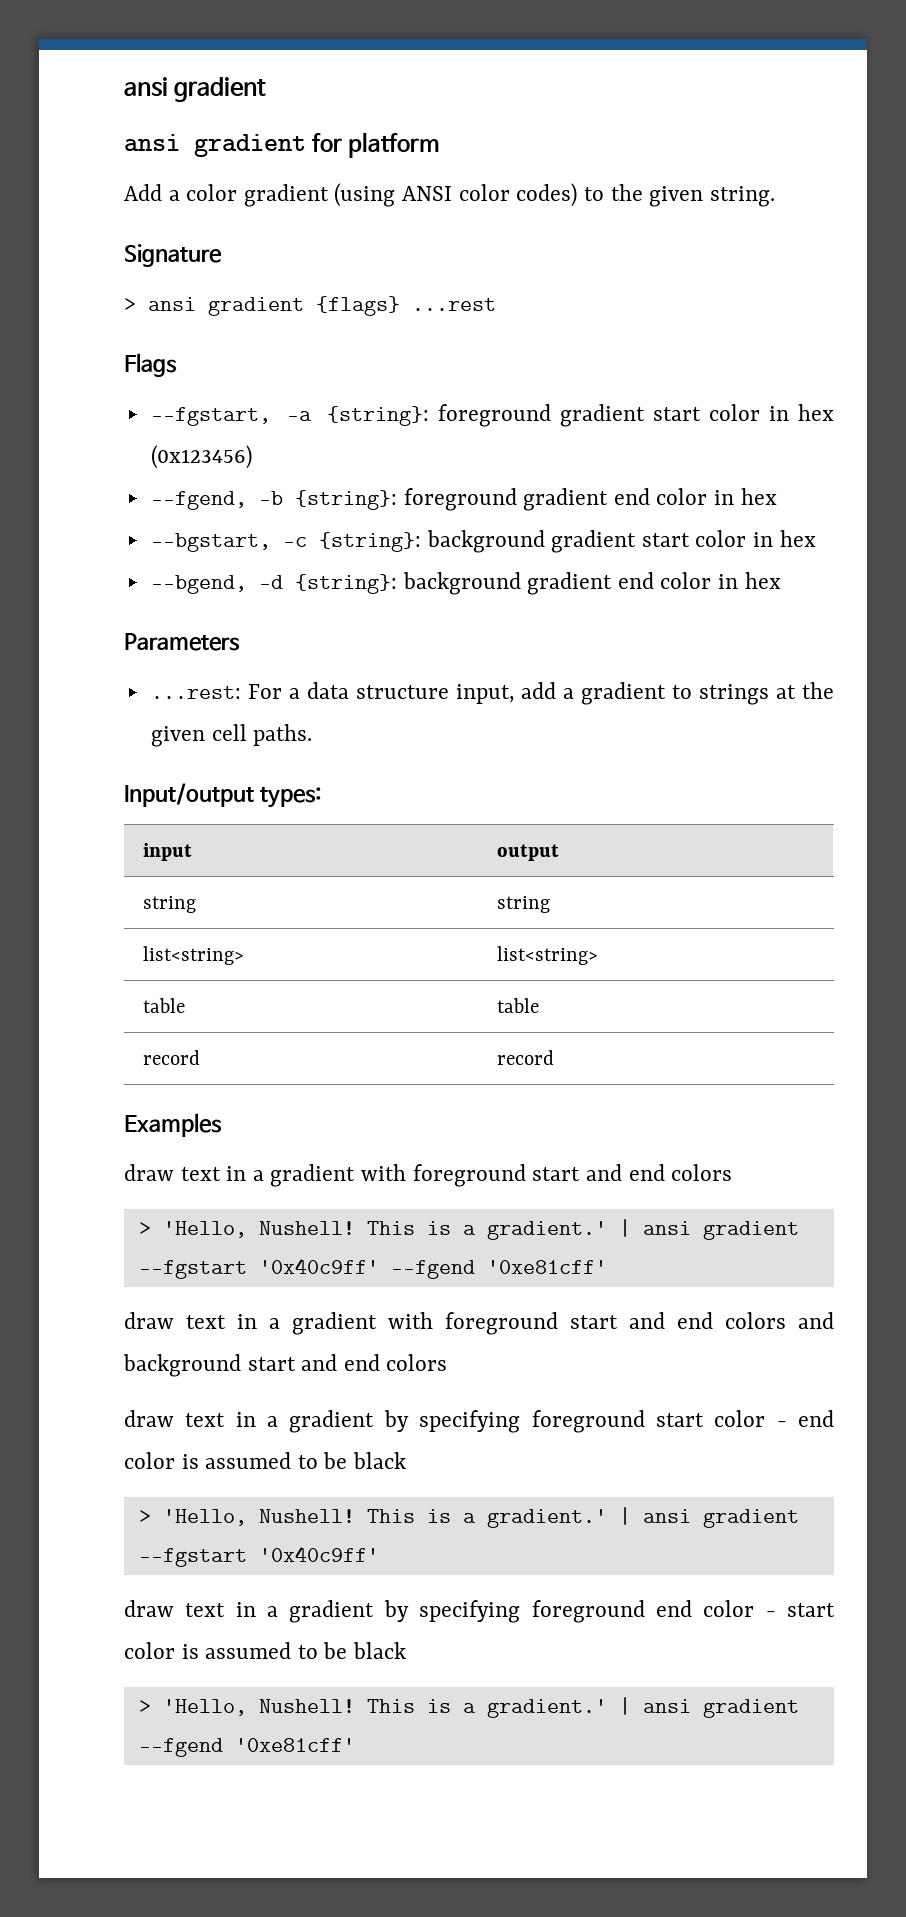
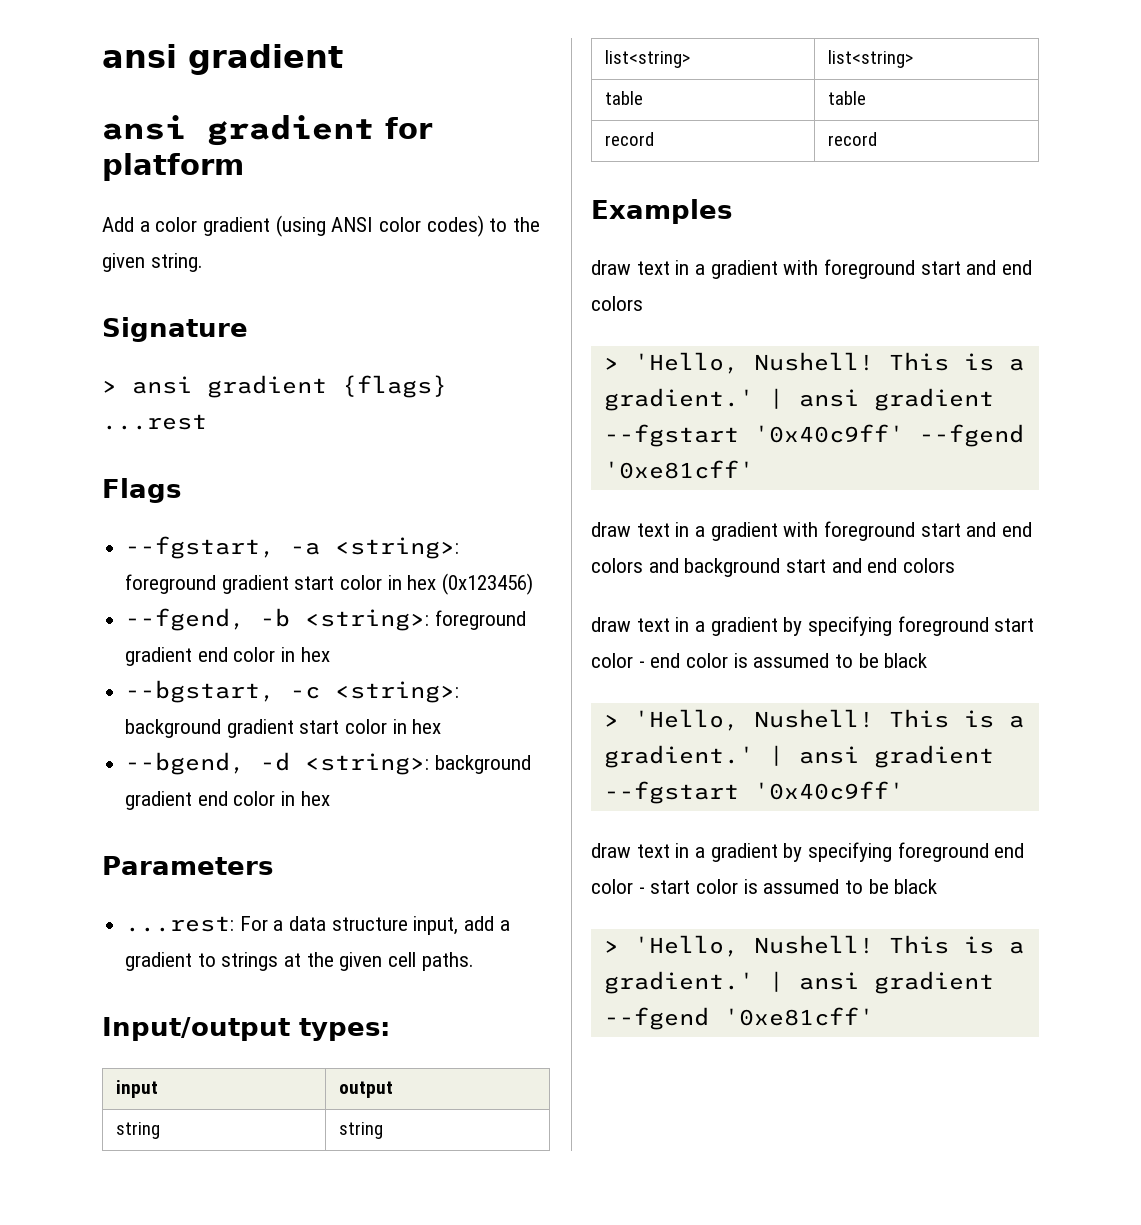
- --fgstart, -a {string}: foreground gradient start color in hex (0x123456)
+ --fgstart, -a <string>: foreground gradient start color in hex (0x123456)
- --fgend, -b {string}: foreground gradient end color in hex
+ --fgend, -b <string>: foreground gradient end color in hex
- --bgstart, -c {string}: background gradient start color in hex
+ --bgstart, -c <string>: background gradient start color in hex
- --bgend, -d {string}: background gradient end color in hex
+ --bgend, -d <string>: background gradient end color in hex

